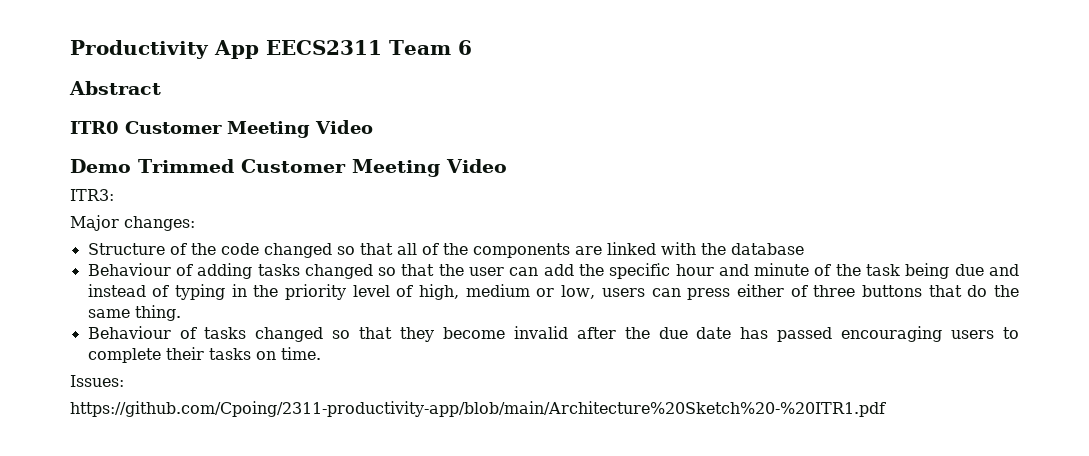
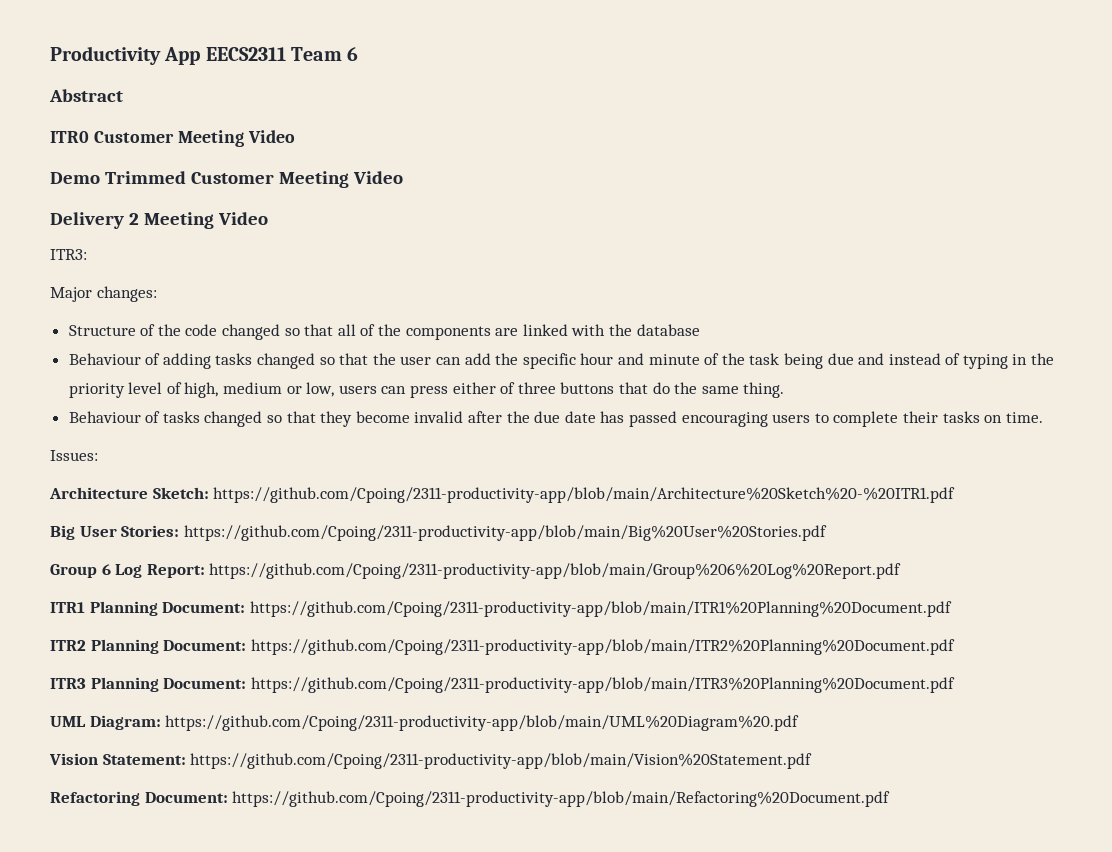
+ Delivery 2 Meeting Video
- https://github.com/Cpoing/2311-productivity-app/blob/main/Architecture%20Sketch%20-%20ITR1.pdf
+ Architecture Sketch: https://github.com/Cpoing/2311-productivity-app/blob/main/Architecture%20Sketch%20-%20ITR1.pdf
+ Big User Stories: https://github.com/Cpoing/2311-productivity-app/blob/main/Big%20User%20Stories.pdf
+ Group 6 Log Report: https://github.com/Cpoing/2311-productivity-app/blob/main/Group%206%20Log%20Report.pdf
+ ITR1 Planning Document: https://github.com/Cpoing/2311-productivity-app/blob/main/ITR1%20Planning%20Document.pdf
+ ITR2 Planning Document: https://github.com/Cpoing/2311-productivity-app/blob/main/ITR2%20Planning%20Document.pdf
+ ITR3 Planning Document: https://github.com/Cpoing/2311-productivity-app/blob/main/ITR3%20Planning%20Document.pdf
+ UML Diagram: https://github.com/Cpoing/2311-productivity-app/blob/main/UML%20Diagram%20.pdf
+ Vision Statement: https://github.com/Cpoing/2311-productivity-app/blob/main/Vision%20Statement.pdf
+ Refactoring Document: https://github.com/Cpoing/2311-productivity-app/blob/main/Refactoring%20Document.pdf

